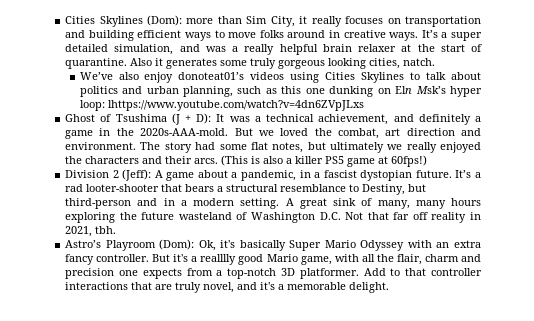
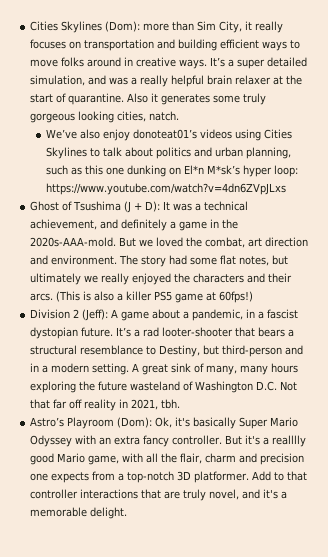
- We’ve also enjoy donoteat01’s videos using Cities Skylines to talk about politics and urban planning, such as this one dunking on Eln Msk’s hyper loop: lhttps://www.youtube.com/watch?v=4dn6ZVpJLxs
+ We’ve also enjoy donoteat01’s videos using Cities Skylines to talk about politics and urban planning, such as this one dunking on El*n M*sk’s hyper loop: https://www.youtube.com/watch?v=4dn6ZVpJLxs

